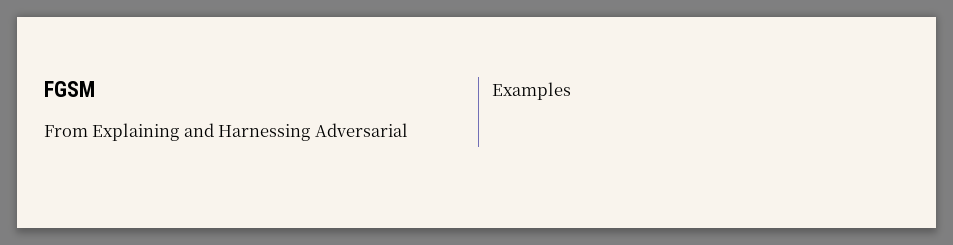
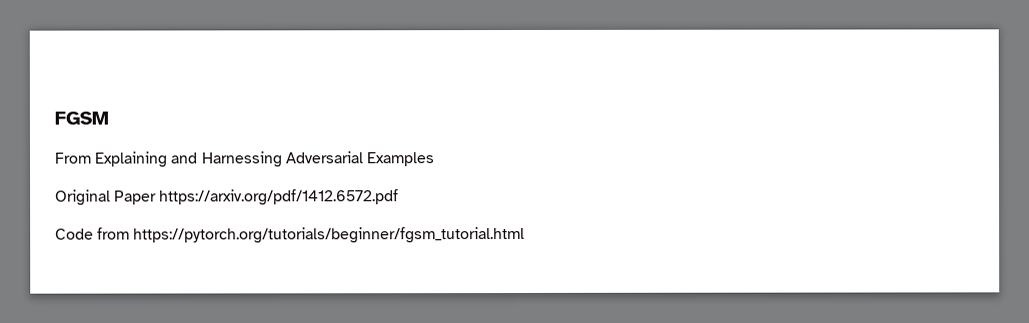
+ Original Paper https://arxiv.org/pdf/1412.6572.pdf
+ Code from https://pytorch.org/tutorials/beginner/fgsm_tutorial.html

